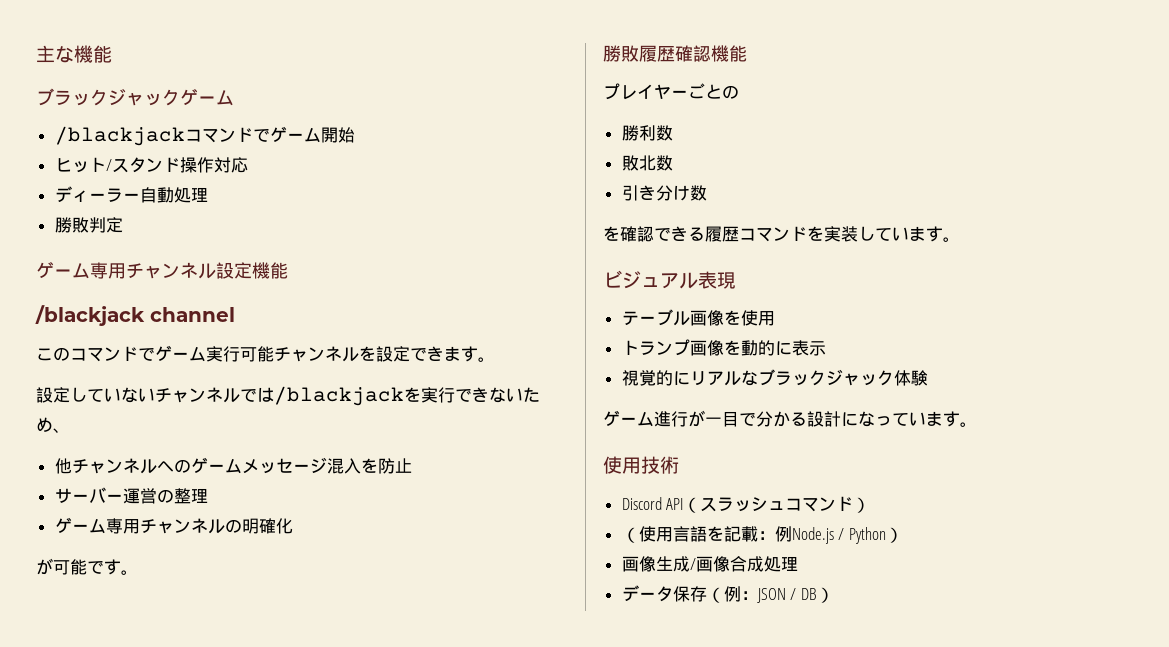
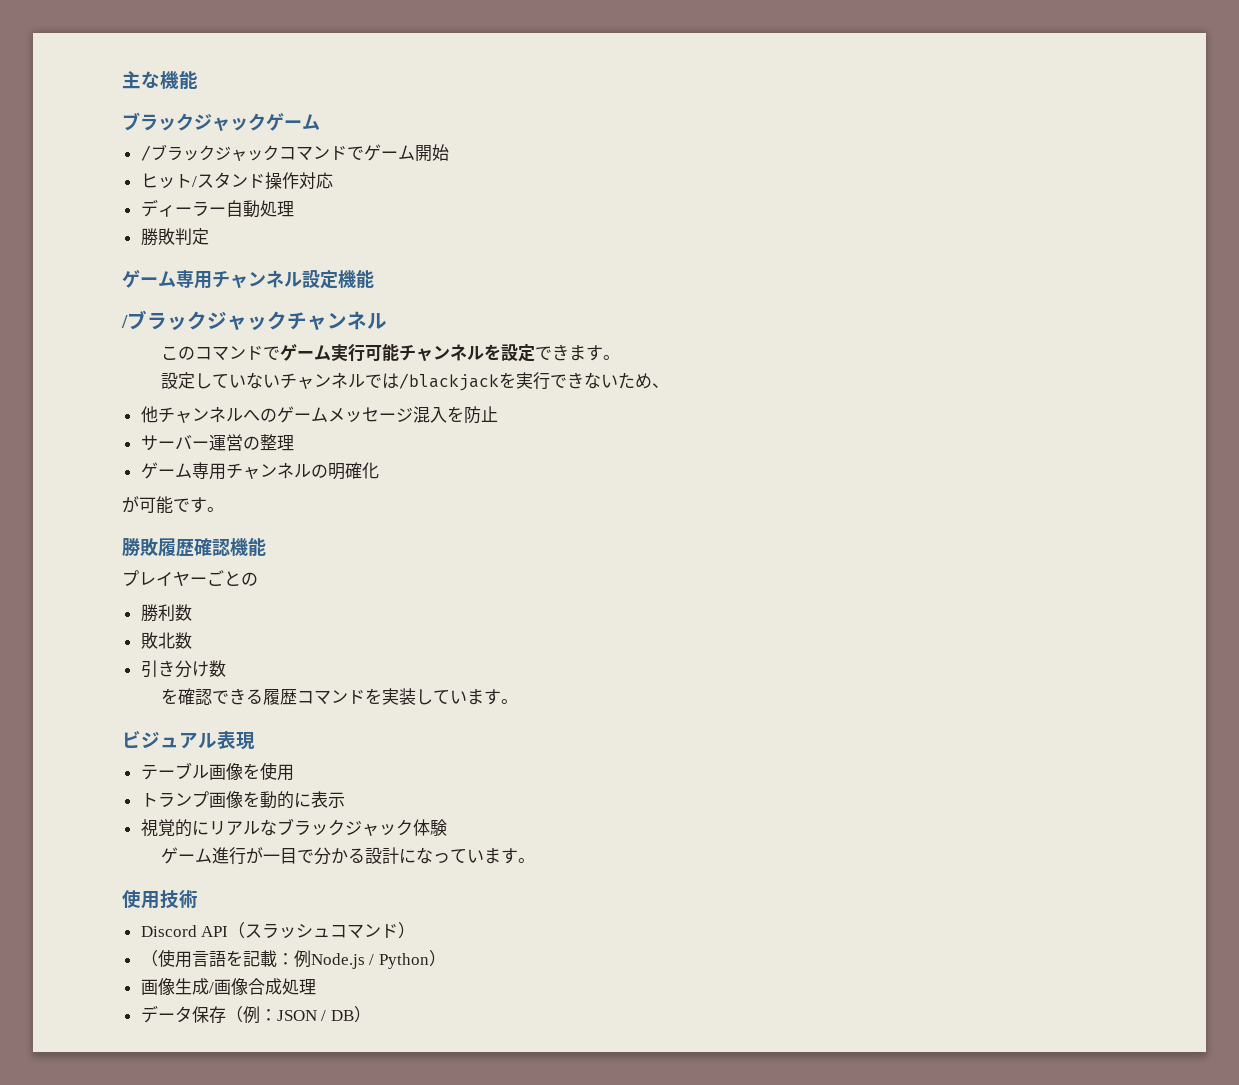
- /blackjackコマンドでゲーム開始
+ /ブラックジャックコマンドでゲーム開始
- /blackjack channel
+ /ブラックジャックチャンネル

